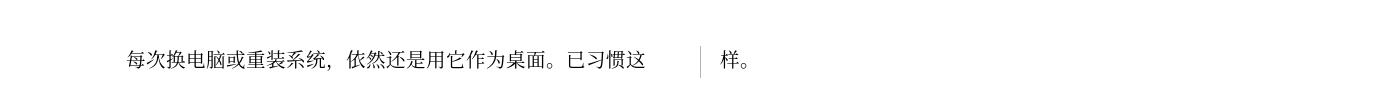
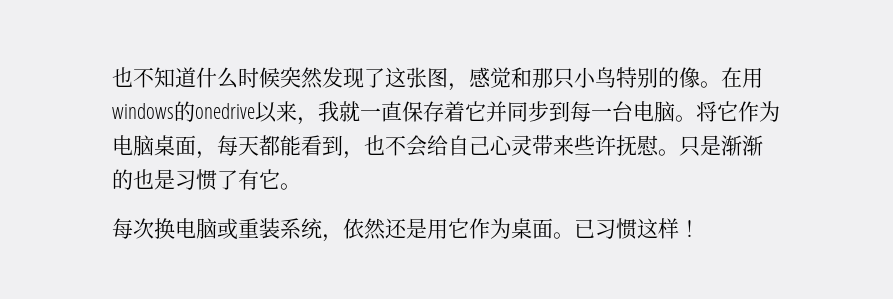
+ 也不知道什么时候突然发现了这张图，感觉和那只小鸟特别的像。在用windows的onedrive以来，我就一直保存着它并同步到每一台电脑。将它作为电脑桌面，每天都能看到，也不会给自己心灵带来些许抚慰。只是渐渐的也是习惯了有它。
- 已习惯这样。
+ 已习惯这样！

